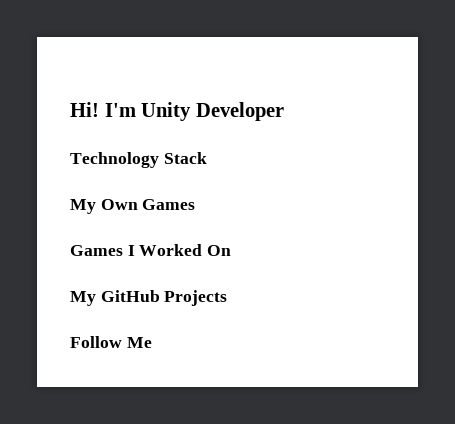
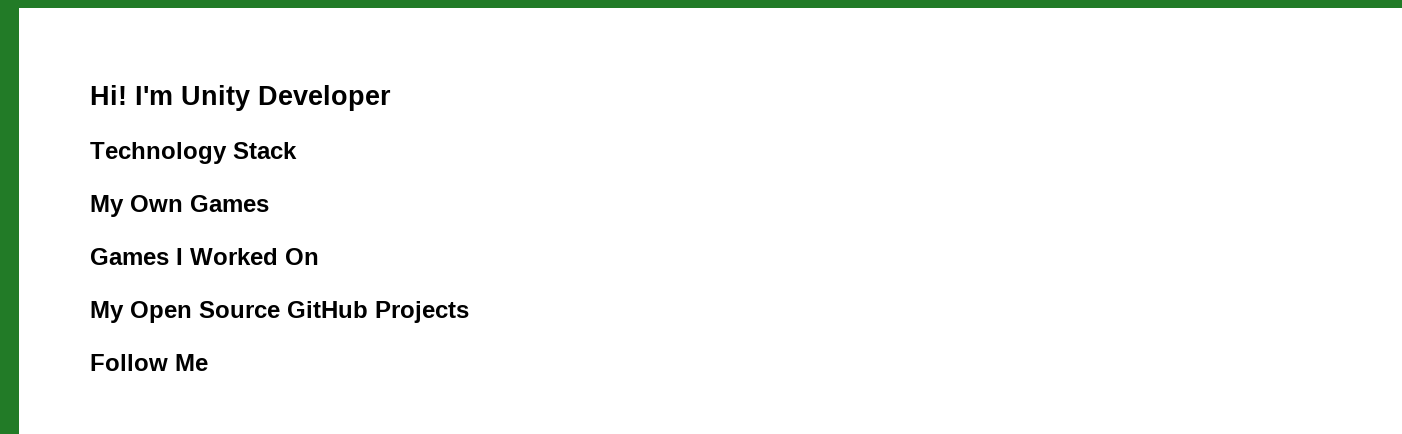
- My GitHub Projects
+ My Open Source GitHub Projects

